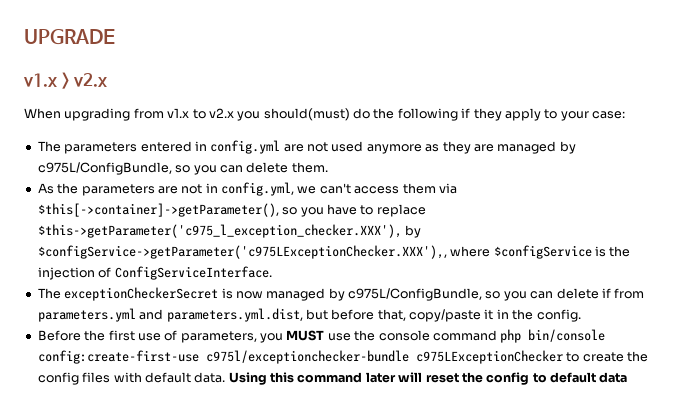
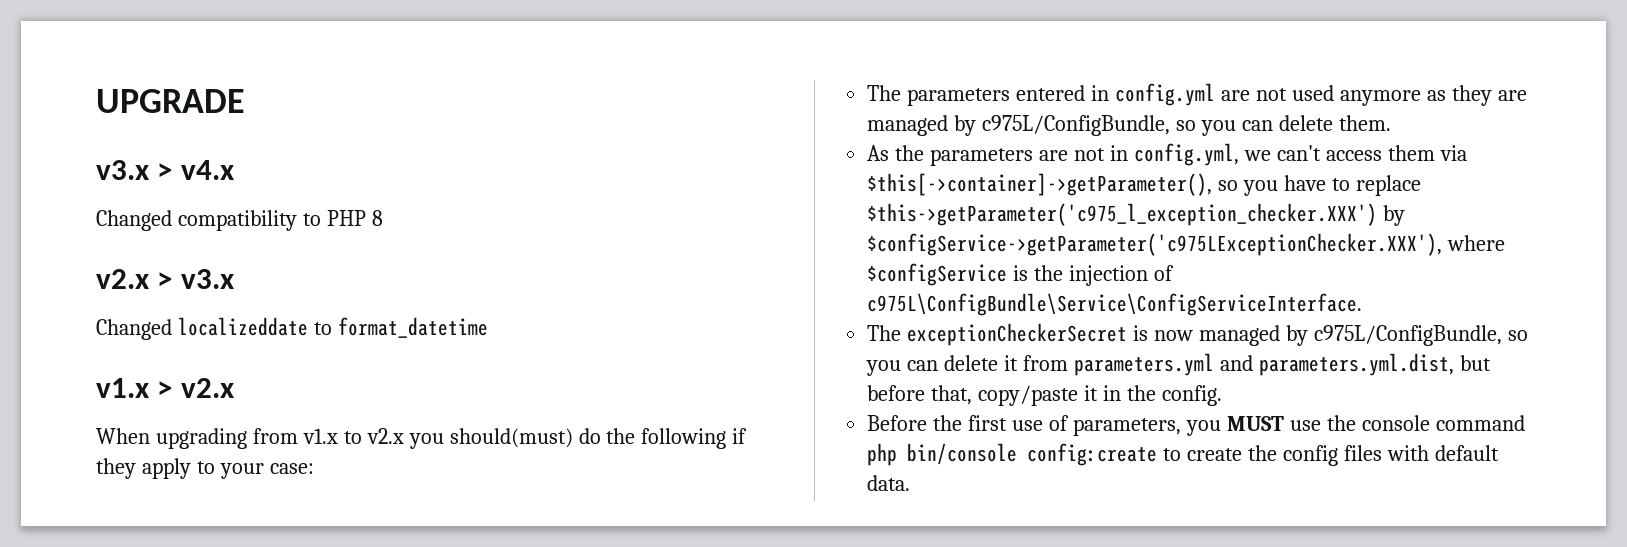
+ v3.x > v4.x
+ Changed compatibility to PHP 8
+ v2.x > v3.x
+ Changed localizeddate to format_datetime
- As the parameters are not in config.yml, we can't access them via $this[->container]->getParameter(), so you have to replace $this->getParameter('c975_l_exception_checker.XXX'), by $configService->getParameter('c975LExceptionChecker.XXX'),, where $configService is the injection of ConfigServiceInterface.
+ As the parameters are not in config.yml, we can't access them via $this[->container]->getParameter(), so you have to replace $this->getParameter('c975_l_exception_checker.XXX') by $configService->getParameter('c975LExceptionChecker.XXX'), where $configService is the injection of c975L\ConfigBundle\Service\ConfigServiceInterface.
- The exceptionCheckerSecret is now managed by c975L/ConfigBundle, so you can delete if from parameters.yml and parameters.yml.dist, but before that, copy/paste it in the config.
+ The exceptionCheckerSecret is now managed by c975L/ConfigBundle, so you can delete it from parameters.yml and parameters.yml.dist, but before that, copy/paste it in the config.
- Before the first use of parameters, you MUST use the console command php bin/console config:create-first-use c975l/exceptionchecker-bundle c975LExceptionChecker to create the config files with default data. Using this command later will reset the config to default data
+ Before the first use of parameters, you MUST use the console command php bin/console config:create to create the config files with default data.

